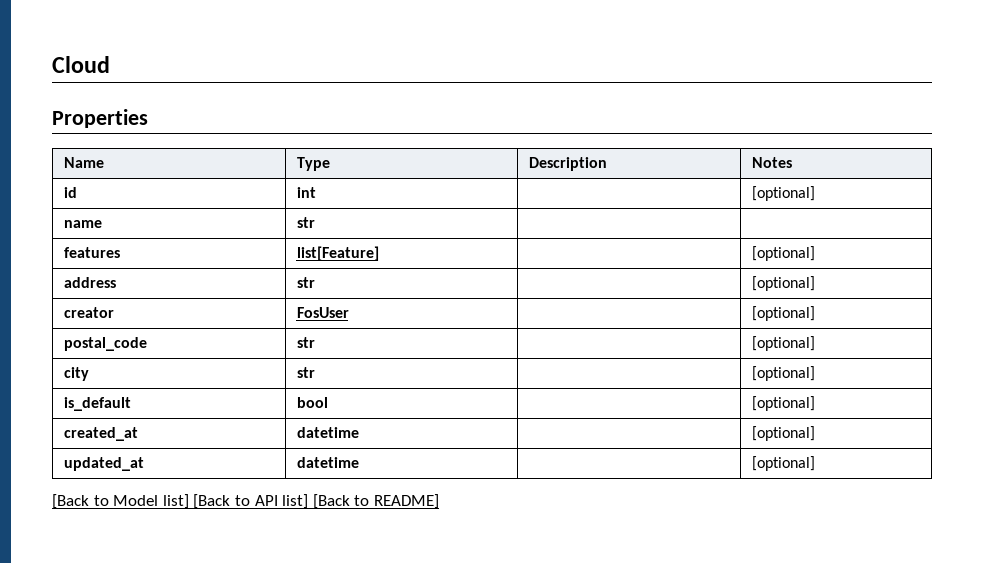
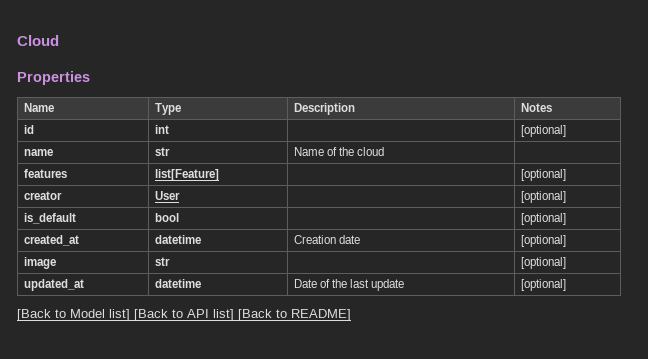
- name | str | |
+ name | str | Name of the cloud |
- address | str | | [optional]
- creator | FosUser | | [optional]
- postal_code | str | | [optional]
- city | str | | [optional]
+ creator | User | | [optional]
- created_at | datetime | | [optional]
- updated_at | datetime | | [optional]
+ created_at | datetime | Creation date | [optional]
+ image | str | | [optional]
+ updated_at | datetime | Date of the last update | [optional]

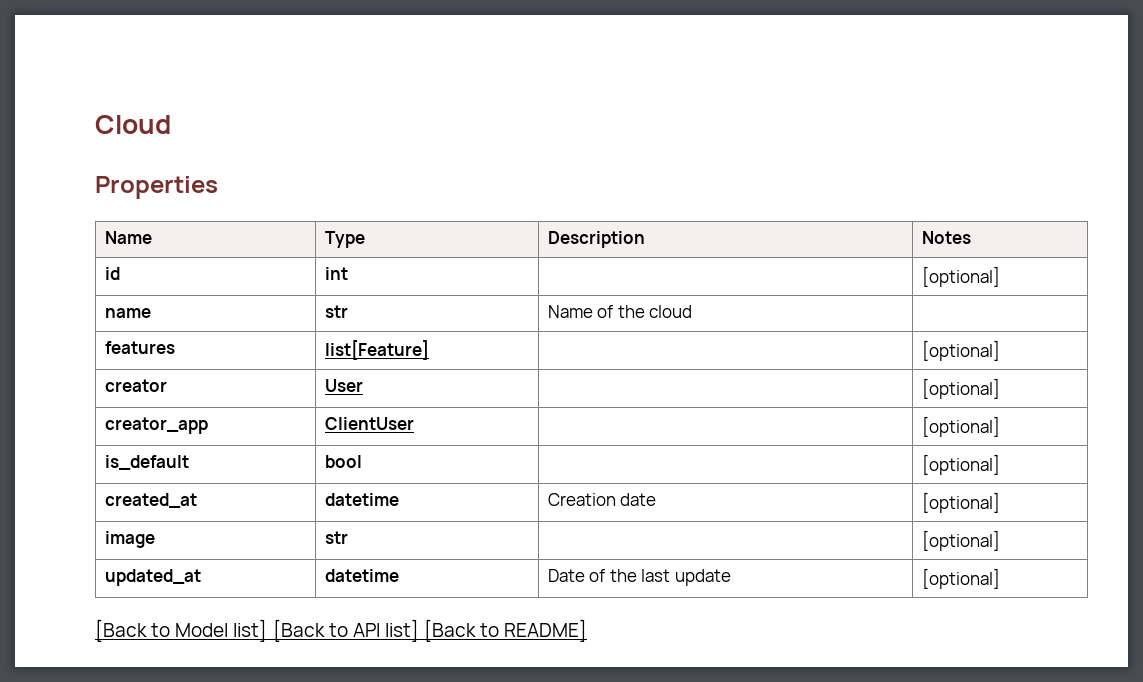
+ creator_app | ClientUser | | [optional]

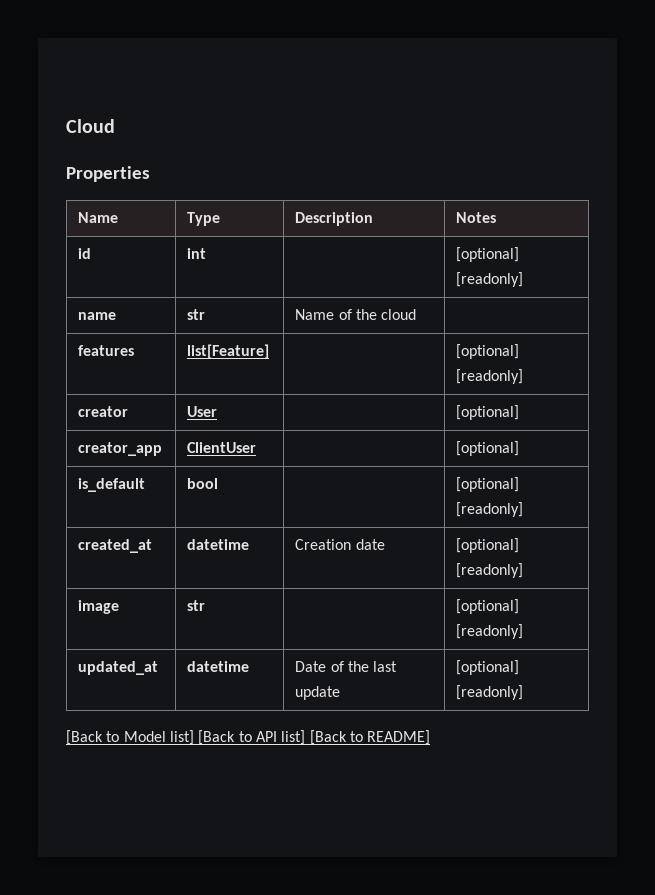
- id | int | | [optional]
+ id | int | | [optional] [readonly]
- features | list[Feature] | | [optional]
+ features | list[Feature] | | [optional] [readonly]
- is_default | bool | | [optional]
+ is_default | bool | | [optional] [readonly]
- created_at | datetime | Creation date | [optional]
+ created_at | datetime | Creation date | [optional] [readonly]
- image | str | | [optional]
+ image | str | | [optional] [readonly]
- updated_at | datetime | Date of the last update | [optional]
+ updated_at | datetime | Date of the last update | [optional] [readonly]

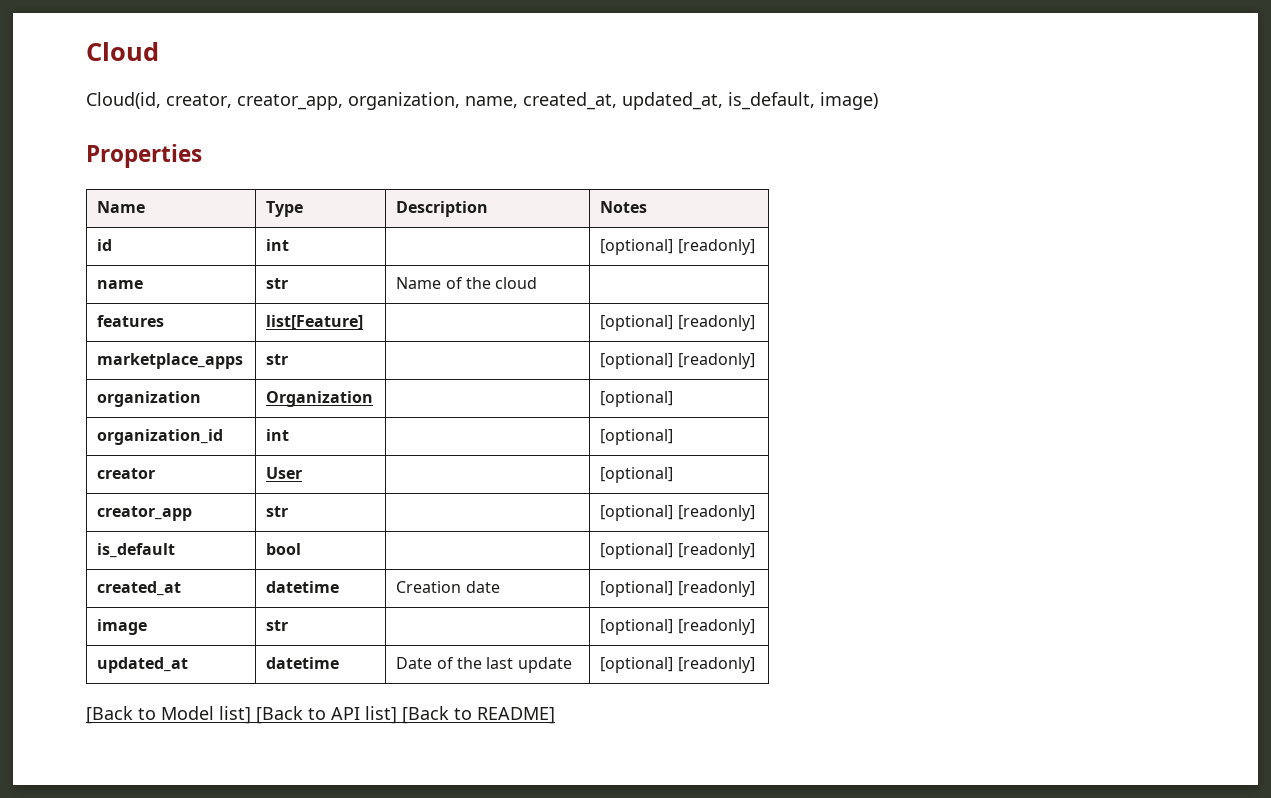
+ Cloud(id, creator, creator_app, organization, name, created_at, updated_at, is_default, image)
+ marketplace_apps | str | | [optional] [readonly]
+ organization | Organization | | [optional]
+ organization_id | int | | [optional]
- creator_app | ClientUser | | [optional]
+ creator_app | str | | [optional] [readonly]

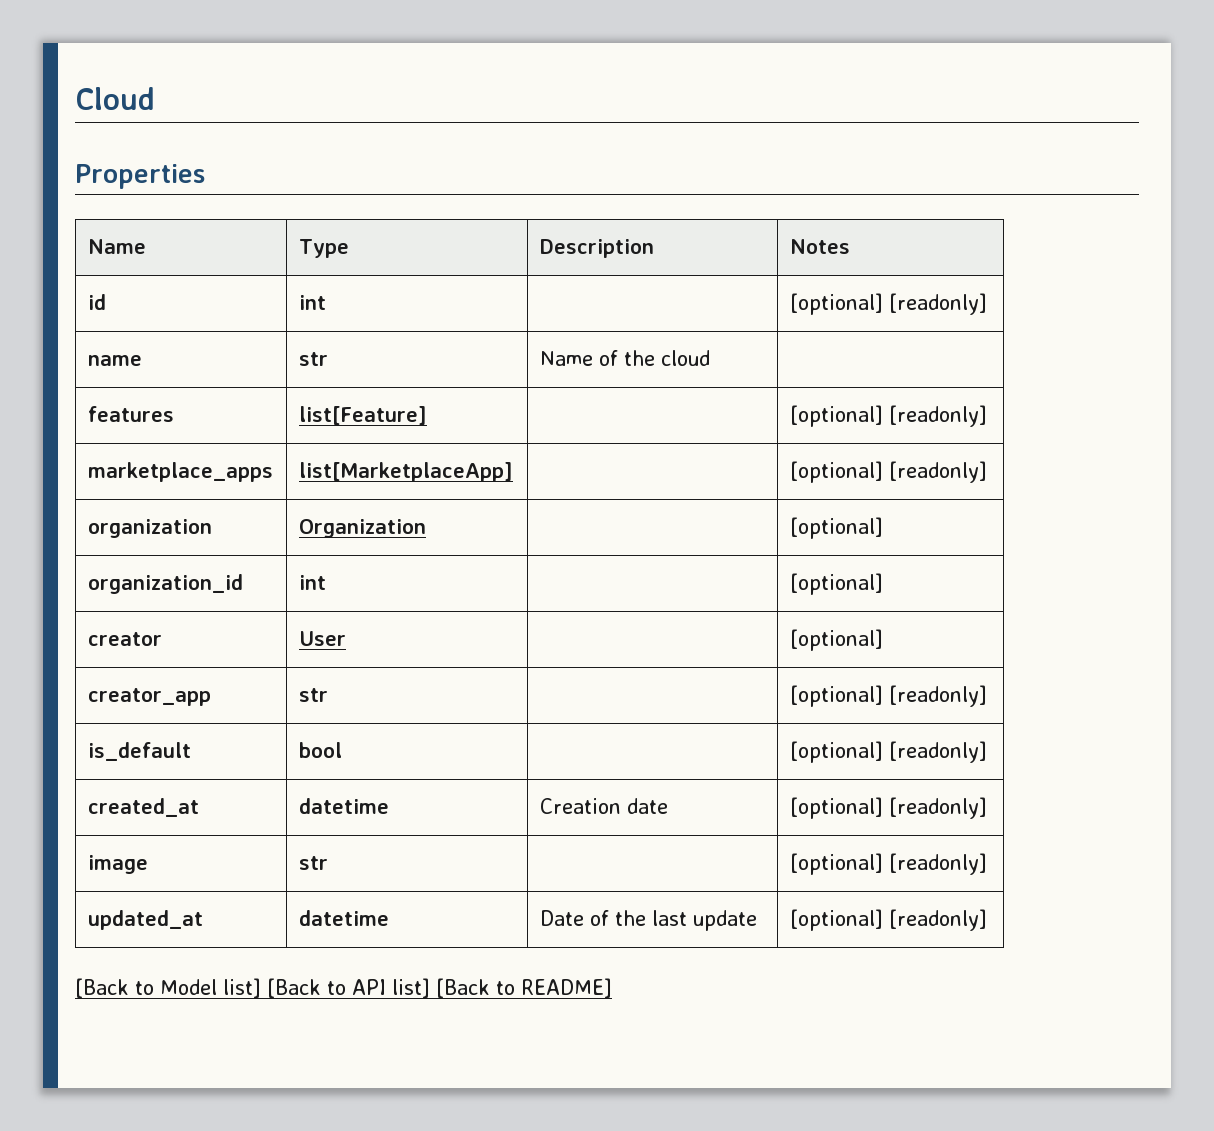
- Cloud(id, creator, creator_app, organization, name, created_at, updated_at, is_default, image)
- marketplace_apps | str | | [optional] [readonly]
+ marketplace_apps | list[MarketplaceApp] | | [optional] [readonly]

